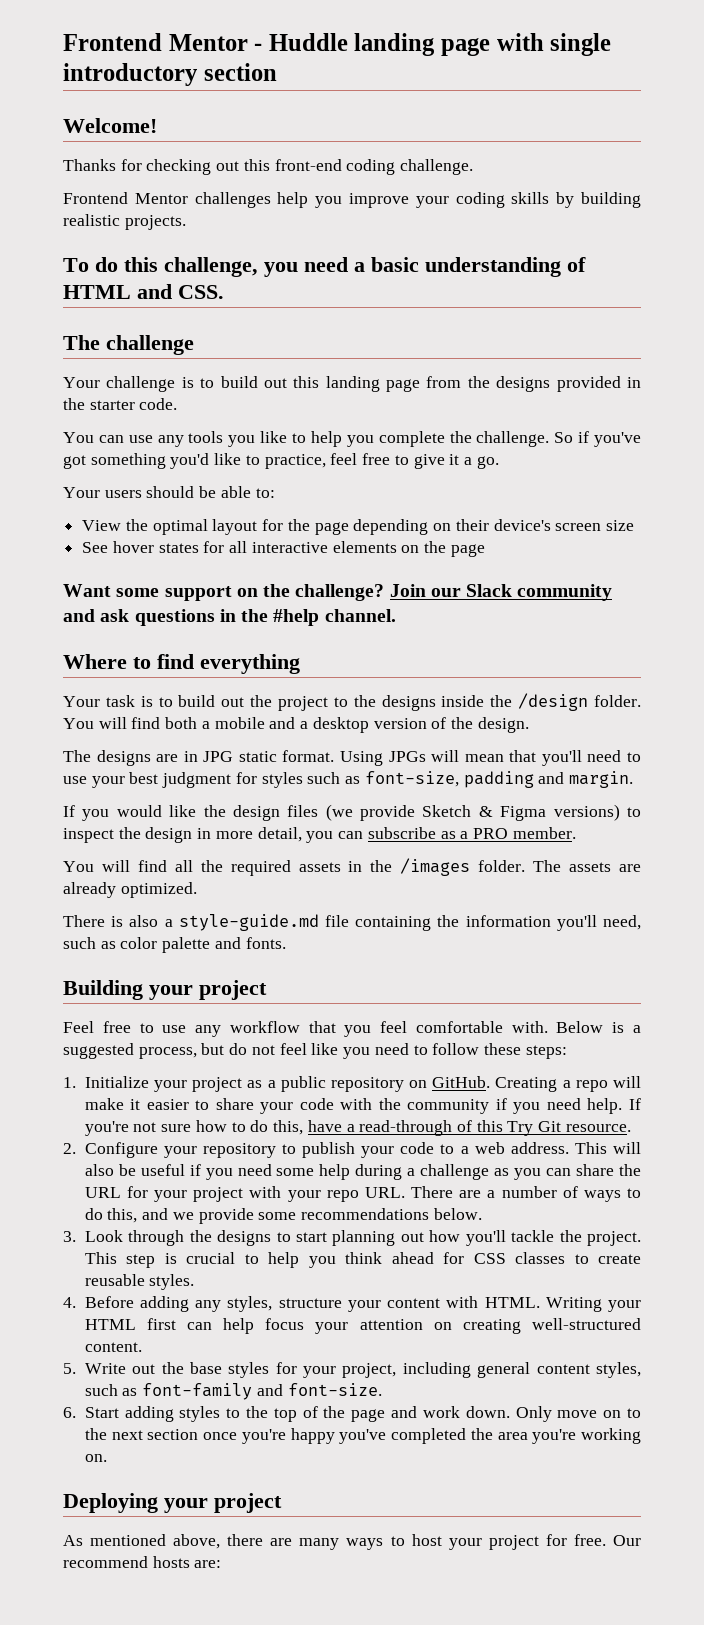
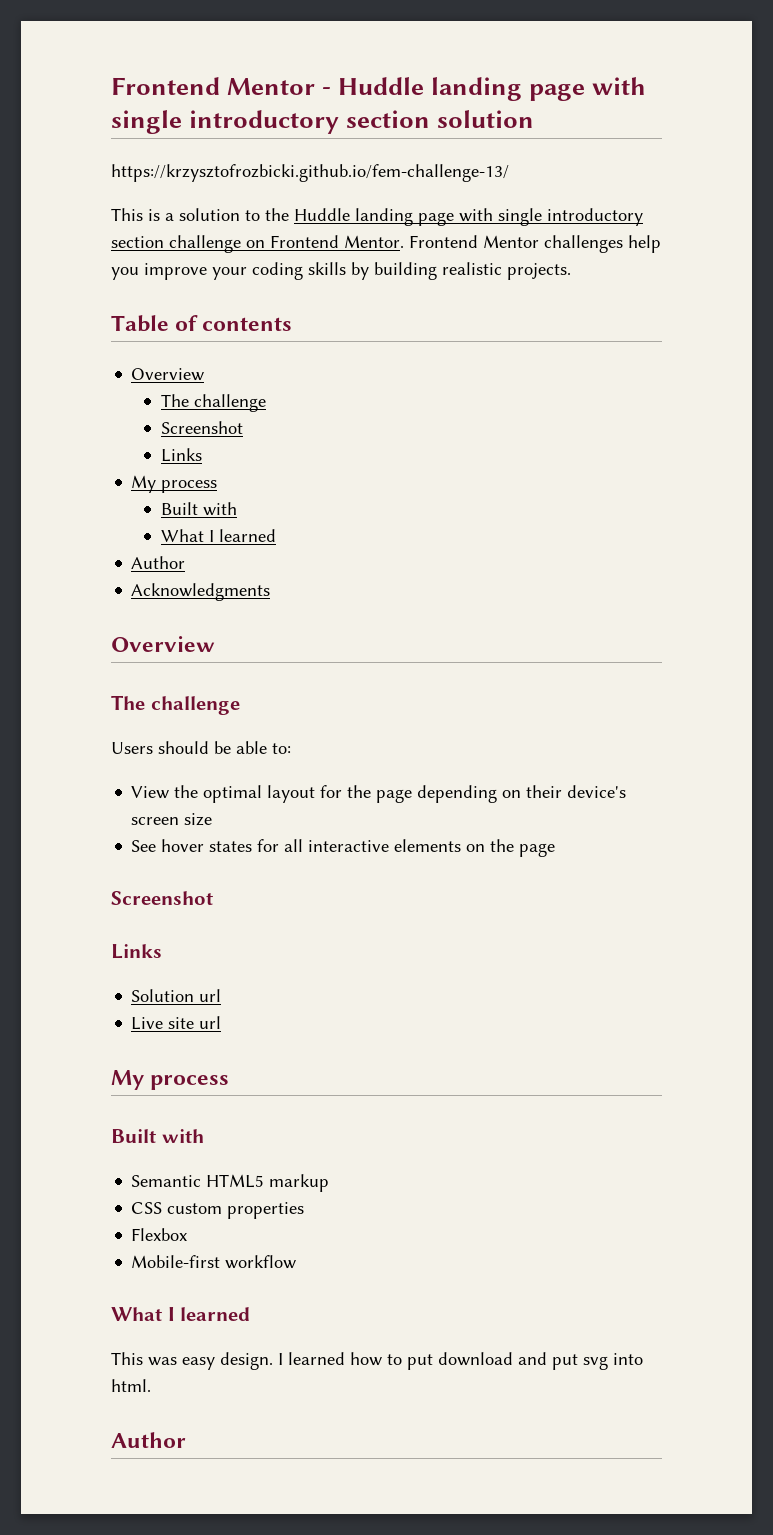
- Frontend Mentor - Huddle landing page with single introductory section
- Welcome!
- Thanks for checking out this front-end coding challenge.
- Frontend Mentor challenges help you improve your coding skills by building realistic projects.
+ Frontend Mentor - Huddle landing page with single introductory section solution
+ https://krzysztofrozbicki.github.io/fem-challenge-13/
+ This is a solution to the Huddle landing page with single introductory section challenge on Frontend Mentor. Frontend Mentor challenges help you improve your coding skills by building realistic projects.
- To do this challenge, you need a basic understanding of HTML and CSS.
+ Table of contents
+ Overview
  The challenge
- Your challenge is to build out this landing page from the designs provided in the starter code.
- You can use any tools you like to help you complete the challenge. So if you've got something you'd like to practice, feel free to give it a go.
- Your users should be able to:
+ Screenshot
+ Links
+ My process
+ Built with
+ What I learned
+ Author
+ Acknowledgments
+ Overview
+ The challenge
+ Users should be able to:
  See hover states for all interactive elements on the page
- Want some support on the challenge? Join our Slack community and ask questions in the #help channel.
- Where to find everything
- Your task is to build out the project to the designs inside the /design folder. You will find both a mobile and a desktop version of the design.
- The designs are in JPG static format. Using JPGs will mean that you'll need to use your best judgment for styles such as font-size, padding and margin.
- If you would like the design files (we provide Sketch & Figma versions) to inspect the design in more detail, you can subscribe as a PRO member.
- You will find all the required assets in the /images folder. The assets are already optimized.
- There is also a style-guide.md file containing the information you'll need, such as color palette and fonts.
- Building your project
- Feel free to use any workflow that you feel comfortable with. Below is a suggested process, but do not feel like you need to follow these steps:
- 1. Initialize your project as a public repository on GitHub. Creating a repo will make it easier to share your code with the community if you need help. If you're not sure how to do this, have a read-through of this Try Git resource.
- 2. Configure your repository to publish your code to a web address. This will also be useful if you need some help during a challenge as you can share the URL for your project with your repo URL. There are a number of ways to do this, and we provide some recommendations below.
- 3. Look through the designs to start planning out how you'll tackle the project. This step is crucial to help you think ahead for CSS classes to create reusable styles.
- 4. Before adding any styles, structure your content with HTML. Writing your HTML first can help focus your attention on creating well-structured content.
- 5. Write out the base styles for your project, including general content styles, such as font-family and font-size.
- 6. Start adding styles to the top of the page and work down. Only move on to the next section once you're happy you've completed the area you're working on.
- Deploying your project
- As mentioned above, there are many ways to host your project for free. Our recommend hosts are:
+ Screenshot
+ Links
+ Solution url
+ Live site url
+ My process
+ Built with
+ Semantic HTML5 markup
+ CSS custom properties
+ Flexbox
+ Mobile-first workflow
+ What I learned
+ This was easy design. I learned how to put download and put svg into html.
+ Author

